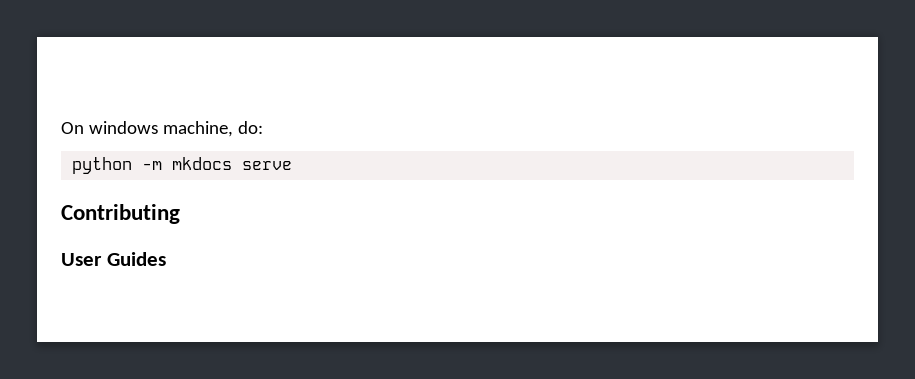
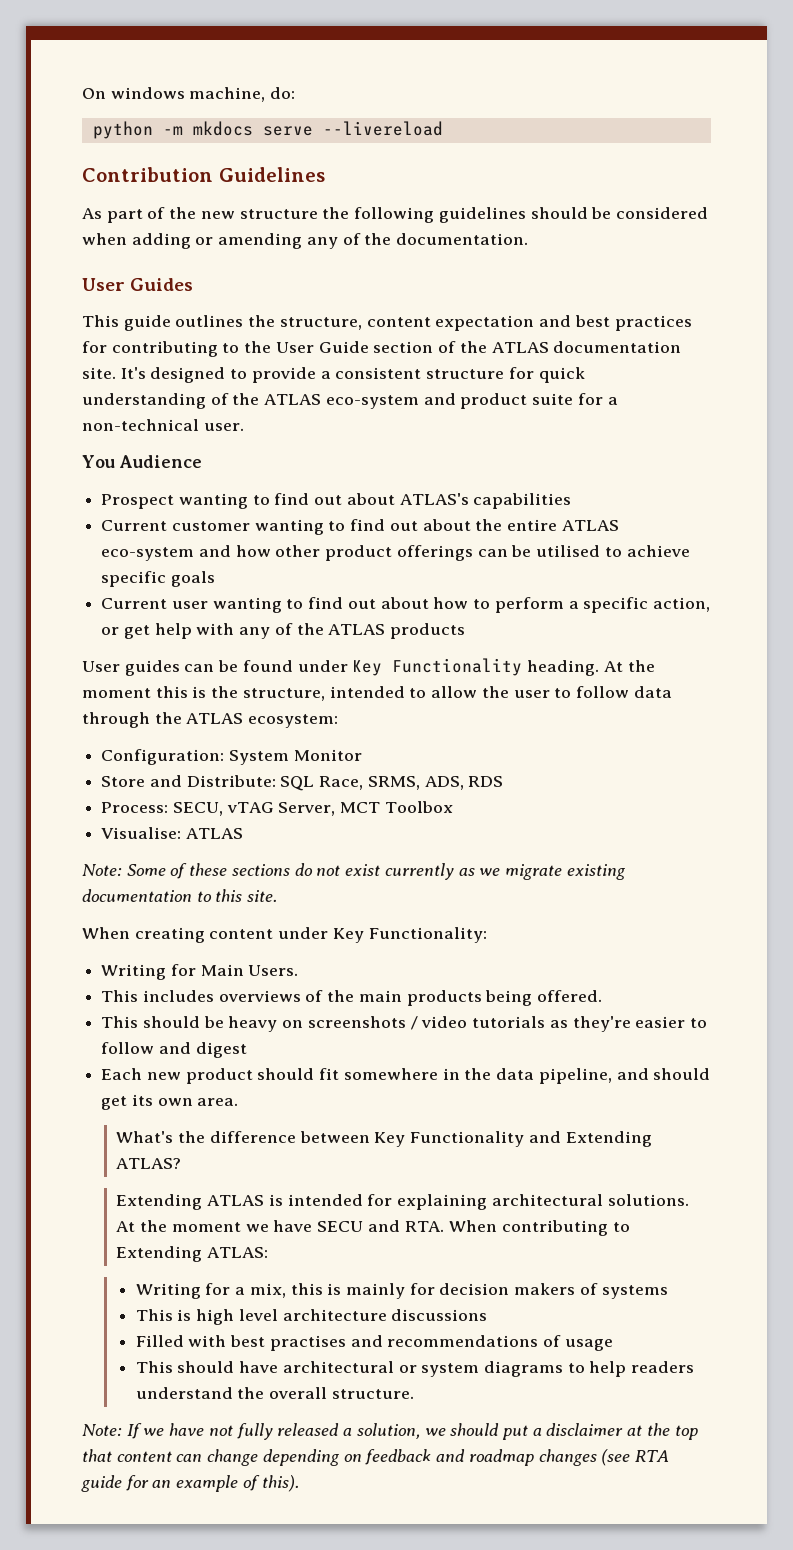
- python -m mkdocs serve
- Contributing
+ python -m mkdocs serve --livereload
+ Contribution Guidelines
+ As part of the new structure the following guidelines should be considered when adding or amending any of the documentation.
  User Guides
+ This guide outlines the structure, content expectation and best practices for contributing to the User Guide section of the ATLAS documentation site. It's designed to provide a consistent structure for quick understanding of the ATLAS eco-system and product suite for a non-technical user.
+ You Audience
+ Prospect wanting to find out about ATLAS's capabilities
+ Current customer wanting to find out about the entire ATLAS eco-system and how other product offerings can be utilised to achieve specific goals
+ Current user wanting to find out about how to perform a specific action, or get help with any of the ATLAS products
+ User guides can be found under Key Functionality heading. At the moment this is the structure, intended to allow the user to follow data through the ATLAS ecosystem:
+ Configuration: System Monitor
+ Store and Distribute: SQL Race, SRMS, ADS, RDS
+ Process: SECU, vTAG Server, MCT Toolbox
+ Visualise: ATLAS
+ Note: Some of these sections do not exist currently as we migrate existing documentation to this site.
+ When creating content under Key Functionality:
+ Writing for Main Users.
+ This includes overviews of the main products being offered.
+ This should be heavy on screenshots / video tutorials as they're easier to follow and digest
+ Each new product should fit somewhere in the data pipeline, and should get its own area.
+ What's the difference between Key Functionality and Extending ATLAS?
+ Extending ATLAS is intended for explaining architectural solutions. At the moment we have SECU and RTA. When contributing to Extending ATLAS:
+ Writing for a mix, this is mainly for decision makers of systems
+ This is high level architecture discussions
+ Filled with best practises and recommendations of usage
+ This should have architectural or system diagrams to help readers understand the overall structure.
+ Note: If we have not fully released a solution, we should put a disclaimer at the top that content can change depending on feedback and roadmap changes (see RTA guide for an example of this).

